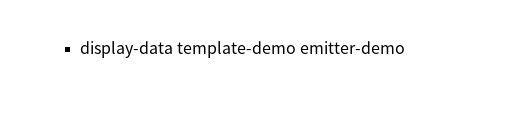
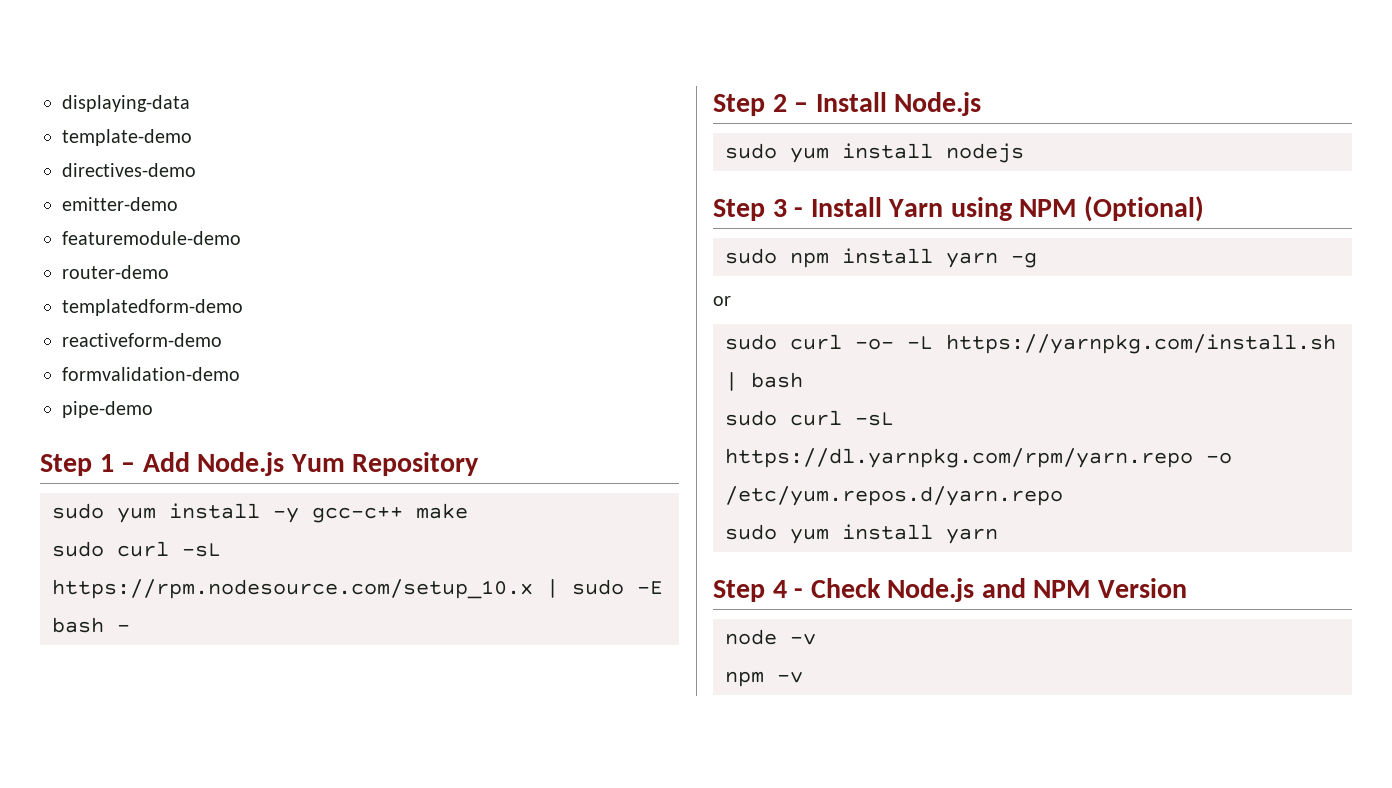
- display-data template-demo emitter-demo
+ displaying-data
+ template-demo
+ directives-demo
+ emitter-demo
+ featuremodule-demo
+ router-demo
+ templatedform-demo
+ reactiveform-demo
+ formvalidation-demo
+ pipe-demo
+ Step 1 – Add Node.js Yum Repository
+ sudo yum install -y gcc-c++ make
+ sudo curl -sL https://rpm.nodesource.com/setup_10.x | sudo -E bash -
+ Step 2 – Install Node.js
+ sudo yum install nodejs
+ Step 3 - Install Yarn using NPM (Optional)
+ sudo npm install yarn -g
+ or
+ sudo curl -o- -L https://yarnpkg.com/install.sh | bash
+ sudo curl -sL https://dl.yarnpkg.com/rpm/yarn.repo -o /etc/yum.repos.d/yarn.repo
+ sudo yum install yarn
+ Step 4 - Check Node.js and NPM Version
+ node -v
+ npm -v

